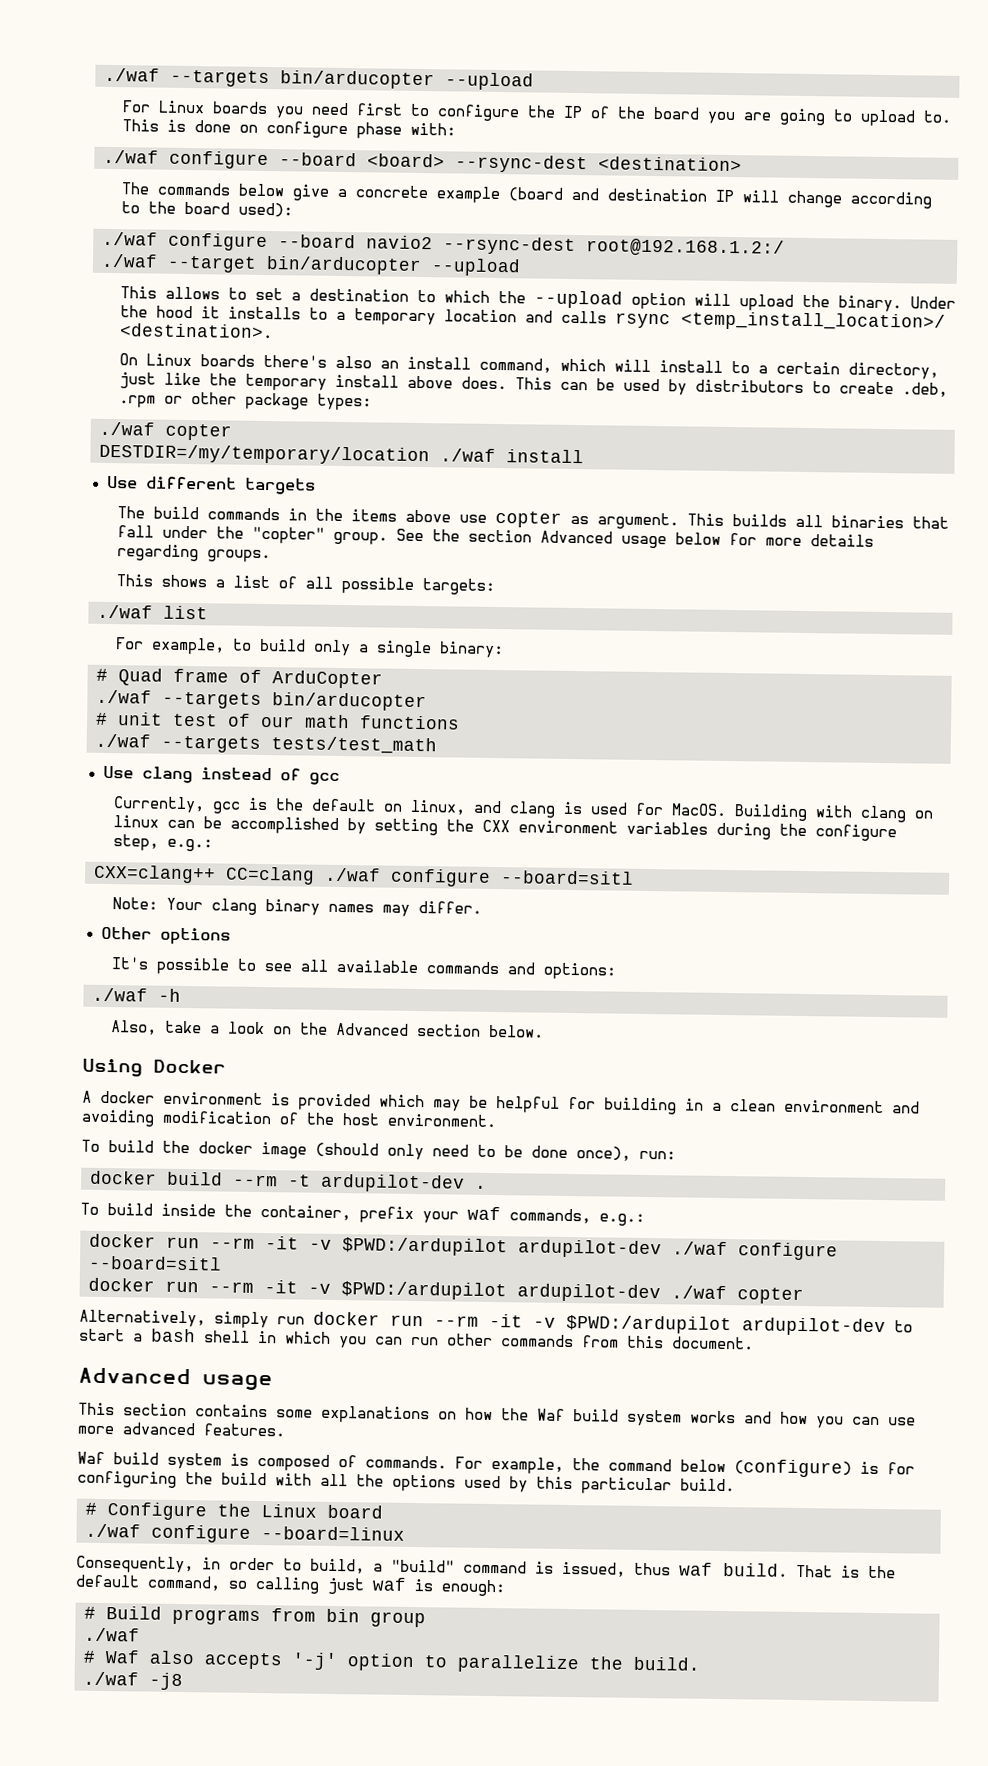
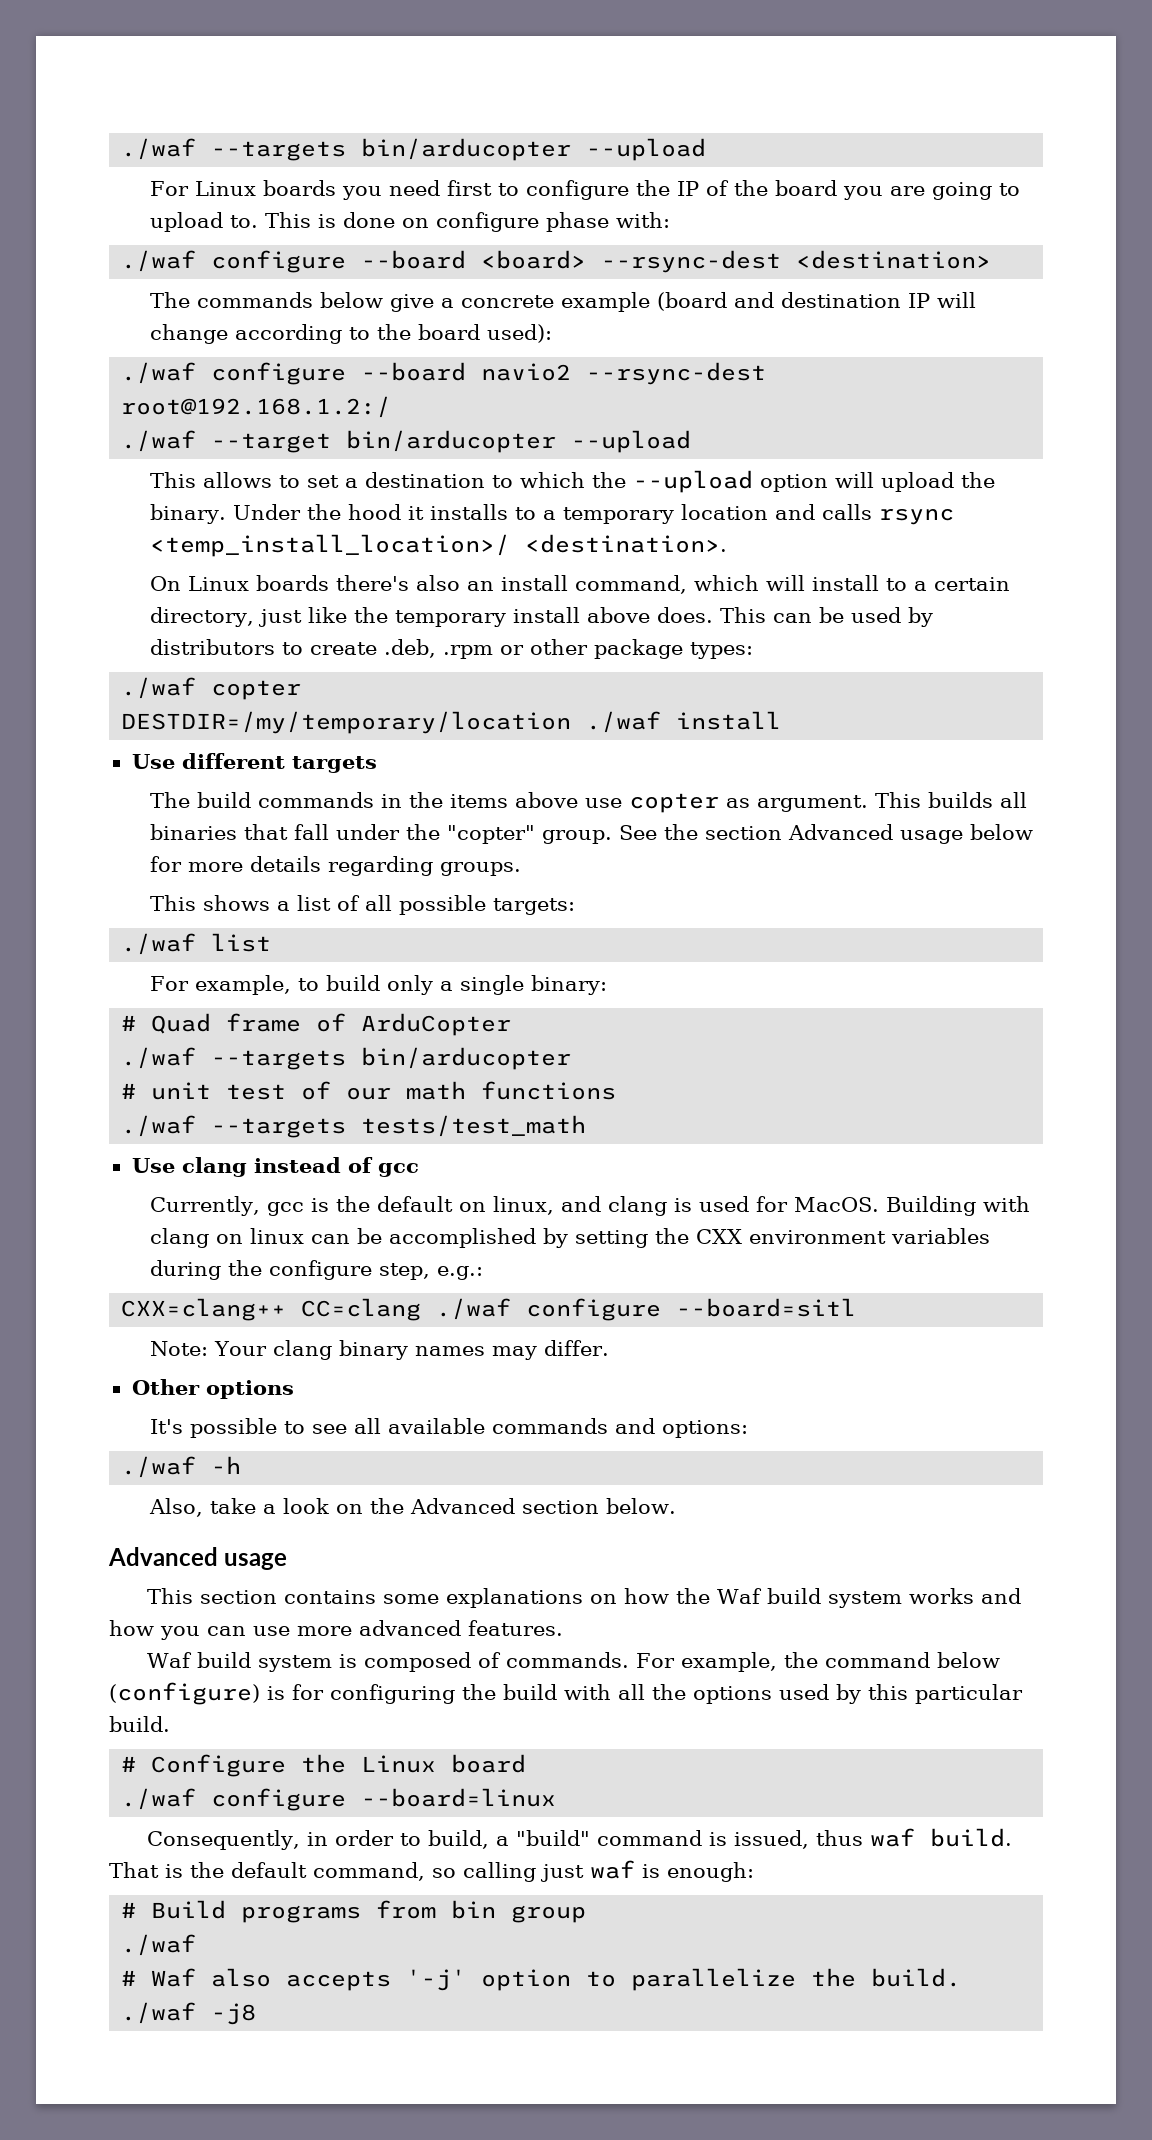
- Using Docker
- A docker environment is provided which may be helpful for building in a clean environment and avoiding modification of the host environment.
- To build the docker image (should only need to be done once), run:
- docker build --rm -t ardupilot-dev .
- To build inside the container, prefix your waf commands, e.g.:
- docker run --rm -it -v $PWD:/ardupilot ardupilot-dev ./waf configure --board=sitl
- docker run --rm -it -v $PWD:/ardupilot ardupilot-dev ./waf copter
- Alternatively, simply run docker run --rm -it -v $PWD:/ardupilot ardupilot-dev to start a bash shell in which you can run other commands from this document.

